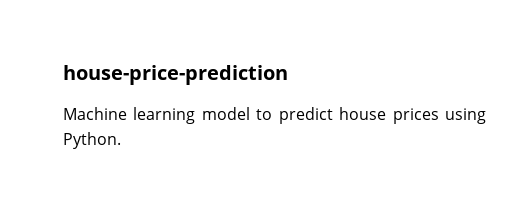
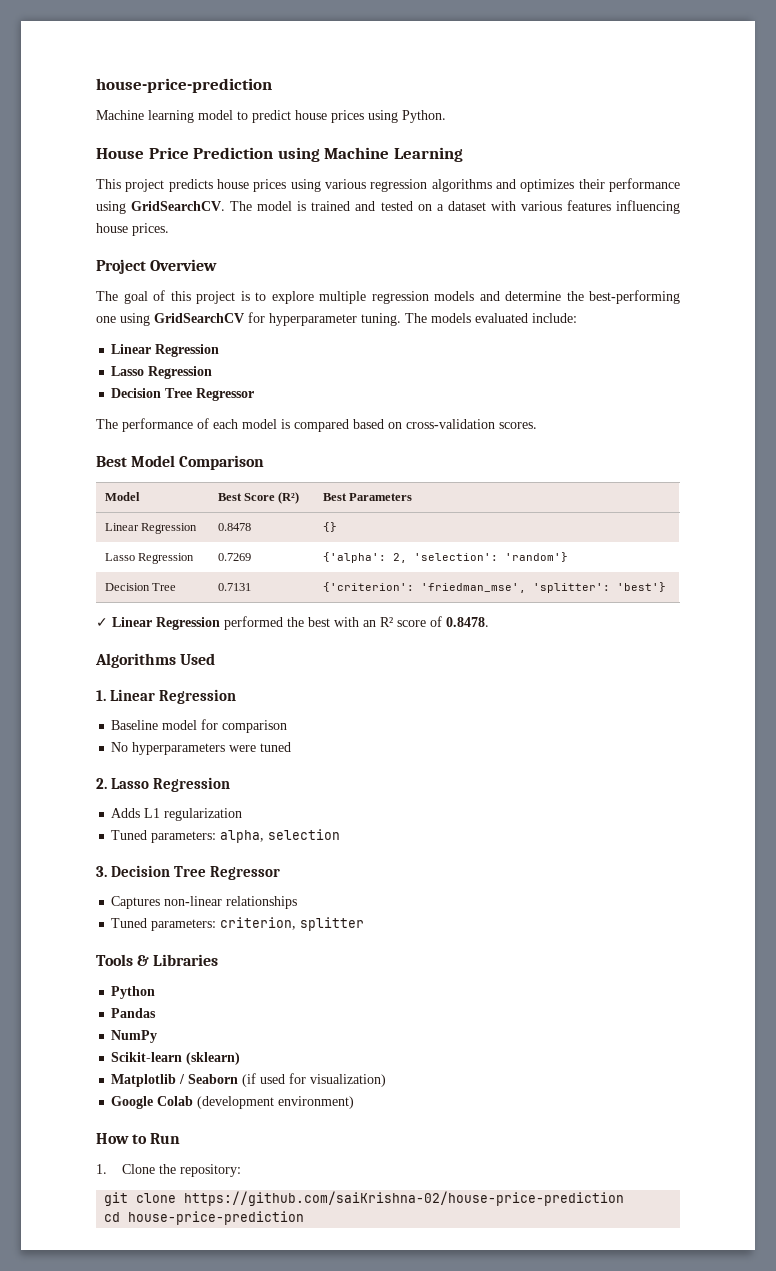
+ House Price Prediction using Machine Learning
+ This project predicts house prices using various regression algorithms and optimizes their performance using GridSearchCV. The model is trained and tested on a dataset with various features influencing house prices.
+ Project Overview
+ The goal of this project is to explore multiple regression models and determine the best-performing one using GridSearchCV for hyperparameter tuning. The models evaluated include:
+ Linear Regression
+ Lasso Regression
+ Decision Tree Regressor
+ The performance of each model is compared based on cross-validation scores.
+ Best Model Comparison
+ Model | Best Score (R²) | Best Parameters
+ Linear Regression | 0.8478 | {}
+ Lasso Regression | 0.7269 | {'alpha': 2, 'selection': 'random'}
+ Decision Tree | 0.7131 | {'criterion': 'friedman_mse', 'splitter': 'best'}
+ ✓ Linear Regression performed the best with an R² score of 0.8478.
+ Algorithms Used
+ 1. Linear Regression
+ Baseline model for comparison
+ No hyperparameters were tuned
+ 2. Lasso Regression
+ Adds L1 regularization
+ Tuned parameters: alpha, selection
+ 3. Decision Tree Regressor
+ Captures non-linear relationships
+ Tuned parameters: criterion, splitter
+ Tools & Libraries
+ Python
+ Pandas
+ NumPy
+ Scikit-learn (sklearn)
+ Matplotlib / Seaborn (if used for visualization)
+ Google Colab (development environment)
+ How to Run
+ 1. Clone the repository:
+ git clone https://github.com/saiKrishna-02/house-price-prediction
+ cd house-price-prediction

